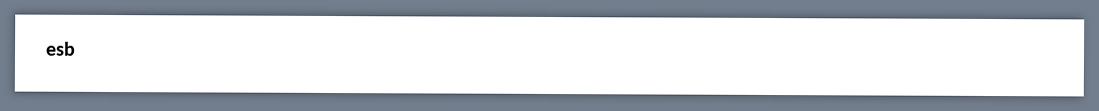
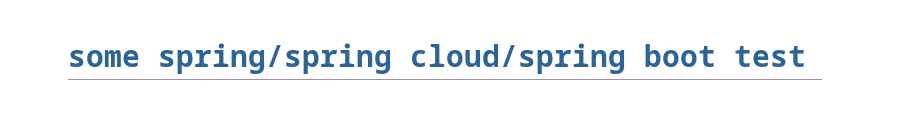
- esb
+ some spring/spring cloud/spring boot test

